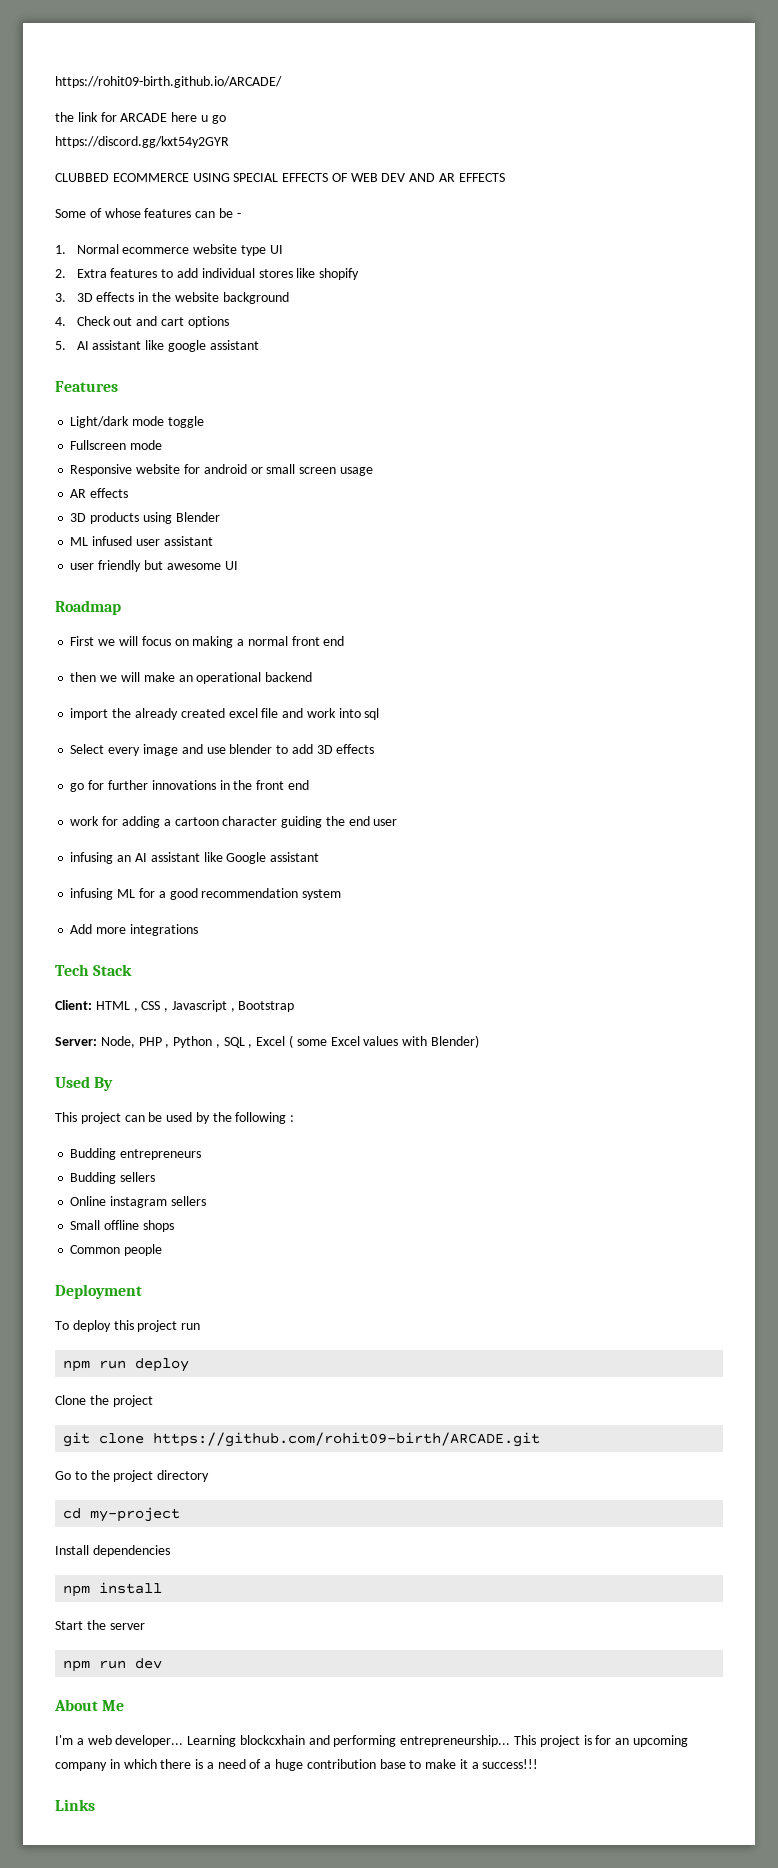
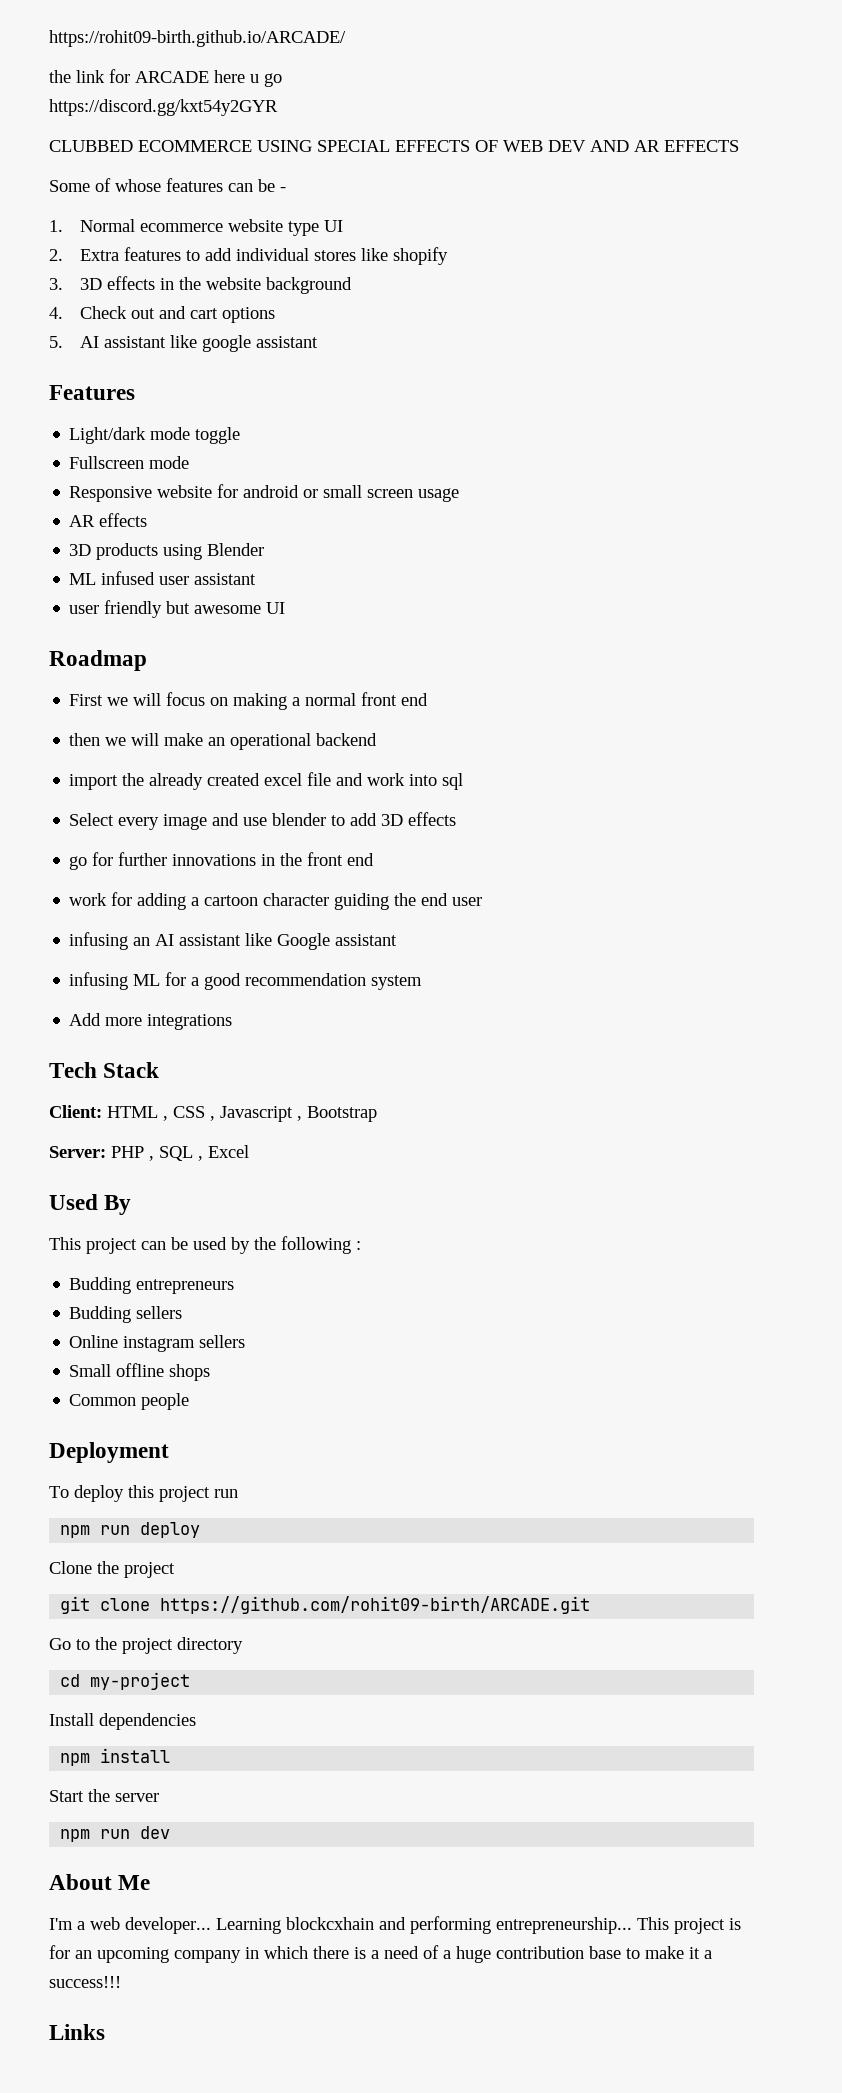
- Server: Node, PHP , Python , SQL , Excel ( some Excel values with Blender)
+ Server: PHP , SQL , Excel

